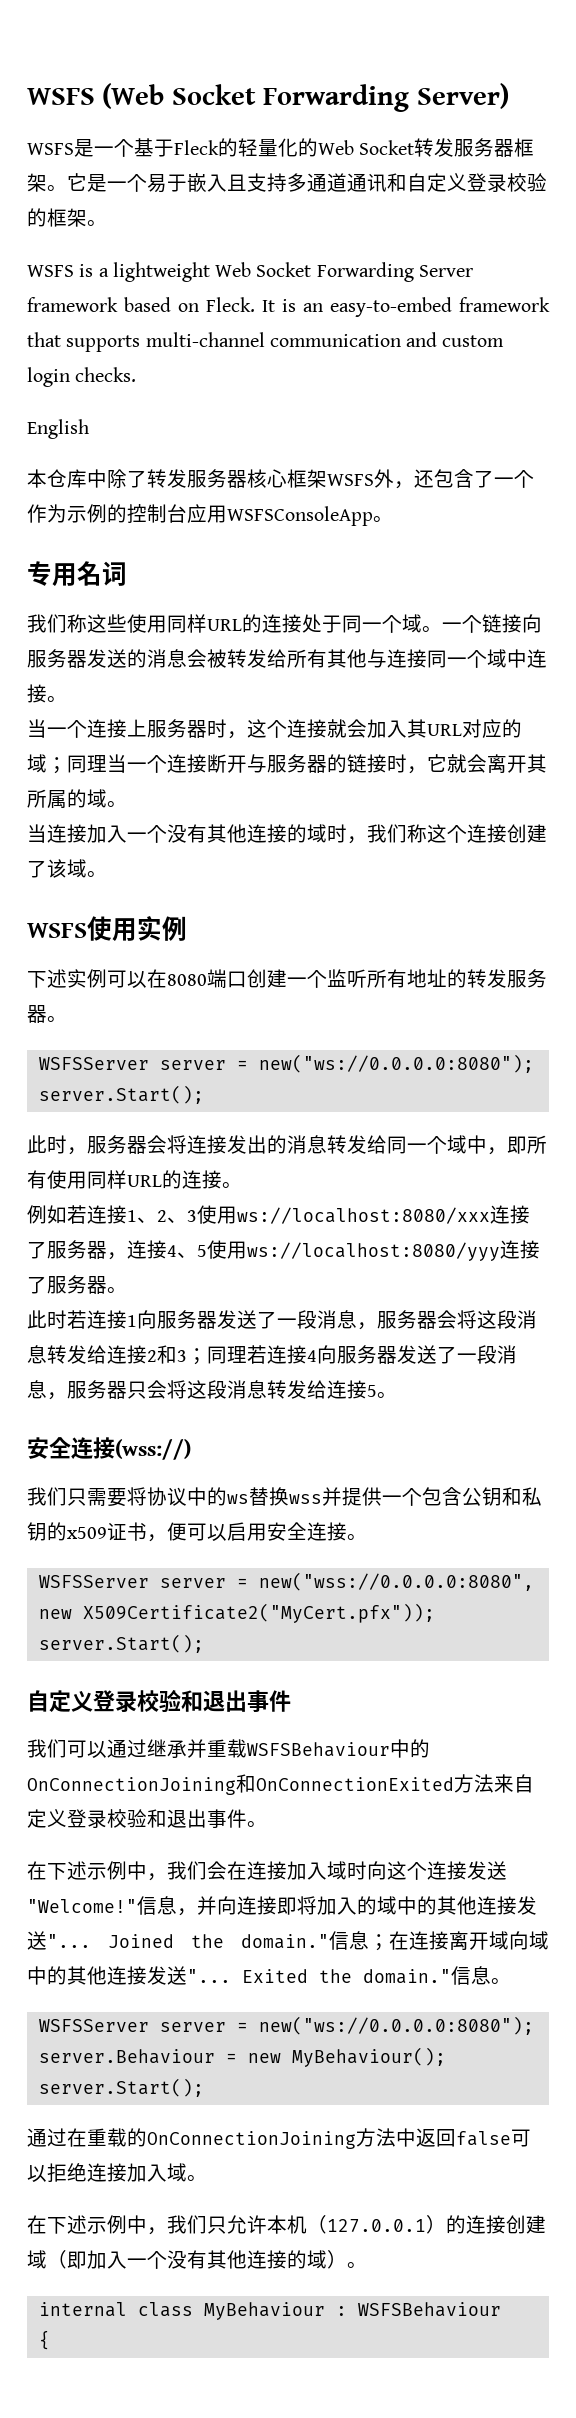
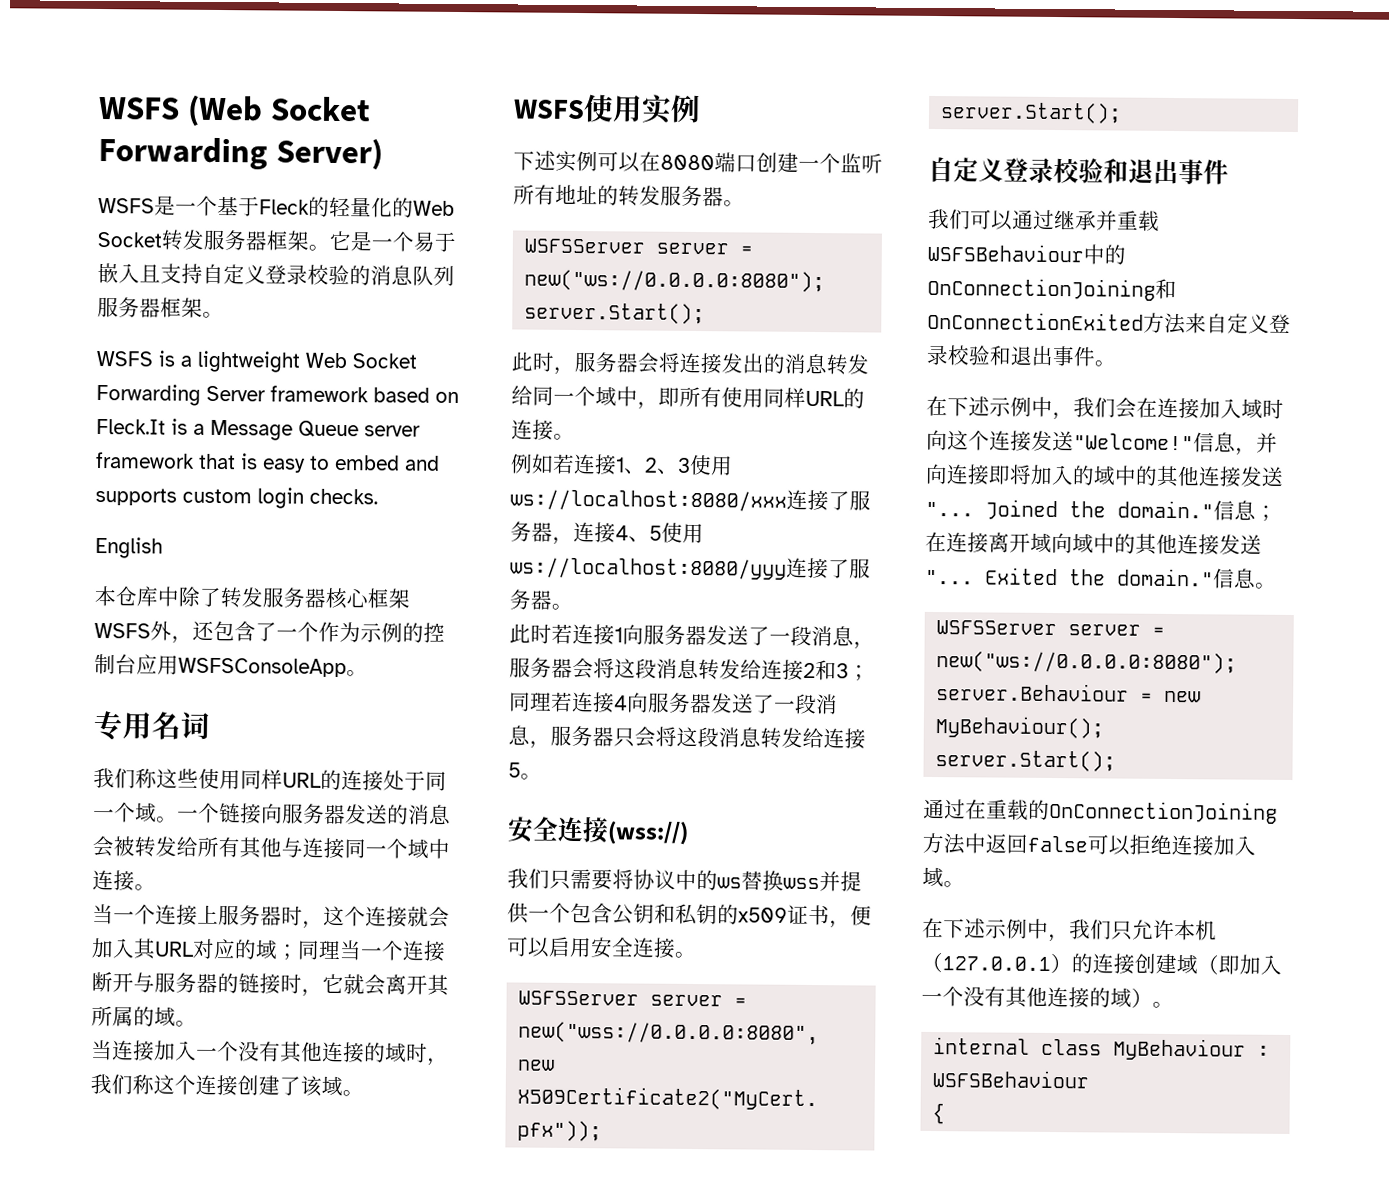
- 它是一个易于嵌入且支持多通道通讯和自定义登录校验的框架。
+ 它是一个易于嵌入且支持自定义登录校验的消息队列服务器框架。
- WSFS is a lightweight Web Socket Forwarding Server framework based on Fleck. It is an easy-to-embed framework that supports multi-channel communication and custom login checks.
+ WSFS is a lightweight Web Socket Forwarding Server framework based on Fleck.It is a Message Queue server framework that is easy to embed and supports custom login checks.

